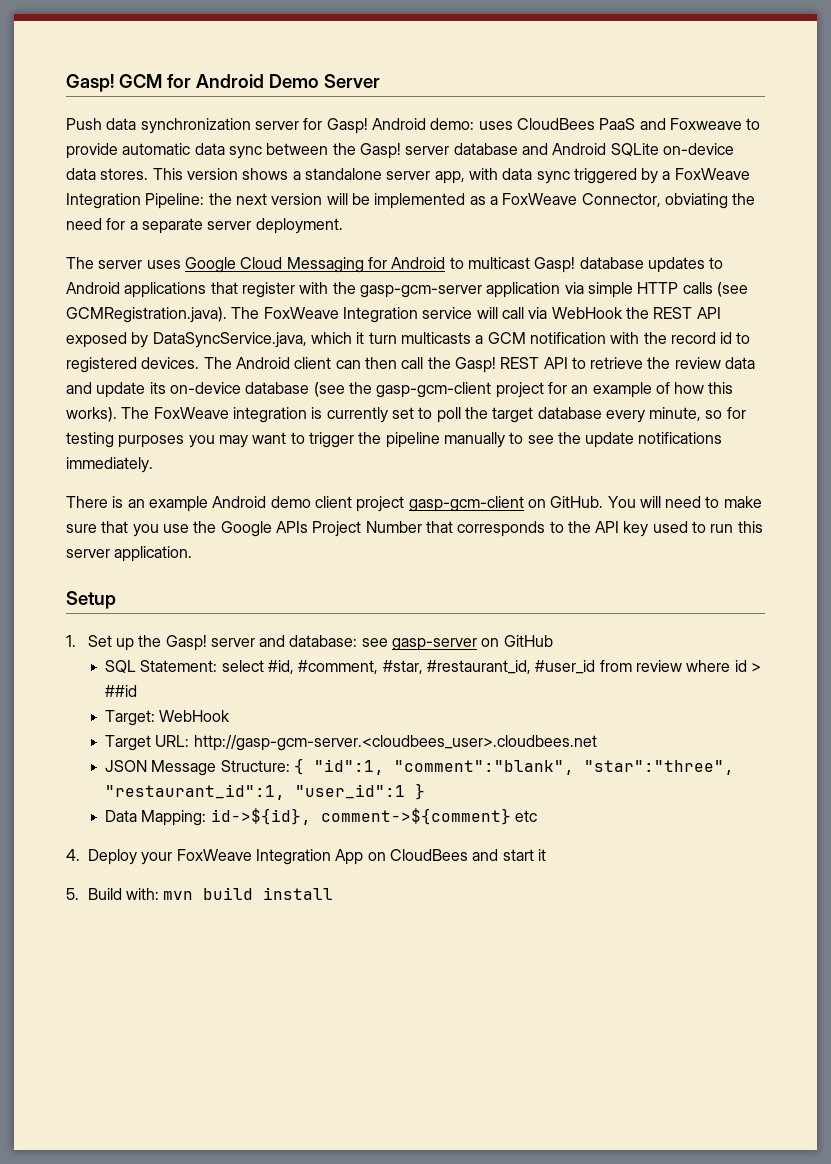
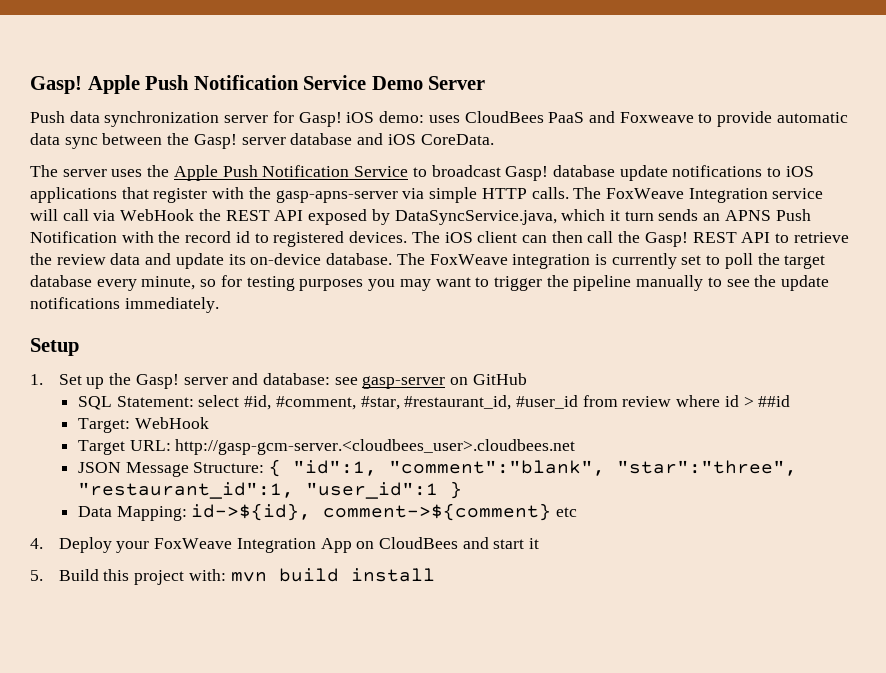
- Gasp! GCM for Android Demo Server
+ Gasp! Apple Push Notification Service Demo Server
- Push data synchronization server for Gasp! Android demo: uses CloudBees PaaS and Foxweave to provide automatic data sync between the Gasp! server database and Android SQLite on-device data stores. This version shows a standalone server app, with data sync triggered by a FoxWeave Integration Pipeline: the next version will be implemented as a FoxWeave Connector, obviating the need for a separate server deployment.
- The server uses Google Cloud Messaging for Android to multicast Gasp! database updates to Android applications that register with the gasp-gcm-server application via simple HTTP calls (see GCMRegistration.java). The FoxWeave Integration service will call via WebHook the REST API exposed by DataSyncService.java, which it turn multicasts a GCM notification with the record id to registered devices.
+ Push data synchronization server for Gasp! iOS demo: uses CloudBees PaaS and Foxweave to provide automatic data sync between the Gasp! server database and iOS CoreData.
+ The server uses the Apple Push Notification Service to broadcast Gasp! database update notifications to iOS applications that register with the gasp-apns-server via simple HTTP calls. The FoxWeave Integration service will call via WebHook the REST API exposed by DataSyncService.java, which it turn sends an APNS Push Notification with the record id to registered devices.
- The Android client can then call the Gasp!
+ The iOS client can then call the Gasp!
- REST API to retrieve the review data and update its on-device database (see the gasp-gcm-client project for an example of how this works).
+ REST API to retrieve the review data and update its on-device database.
- There is an example Android demo client project gasp-gcm-client on GitHub. You will need to make sure that you use the Google APIs Project Number that corresponds to the API key used to run this server application.
- 5. Build with: mvn build install
+ 5. Build this project with: mvn build install

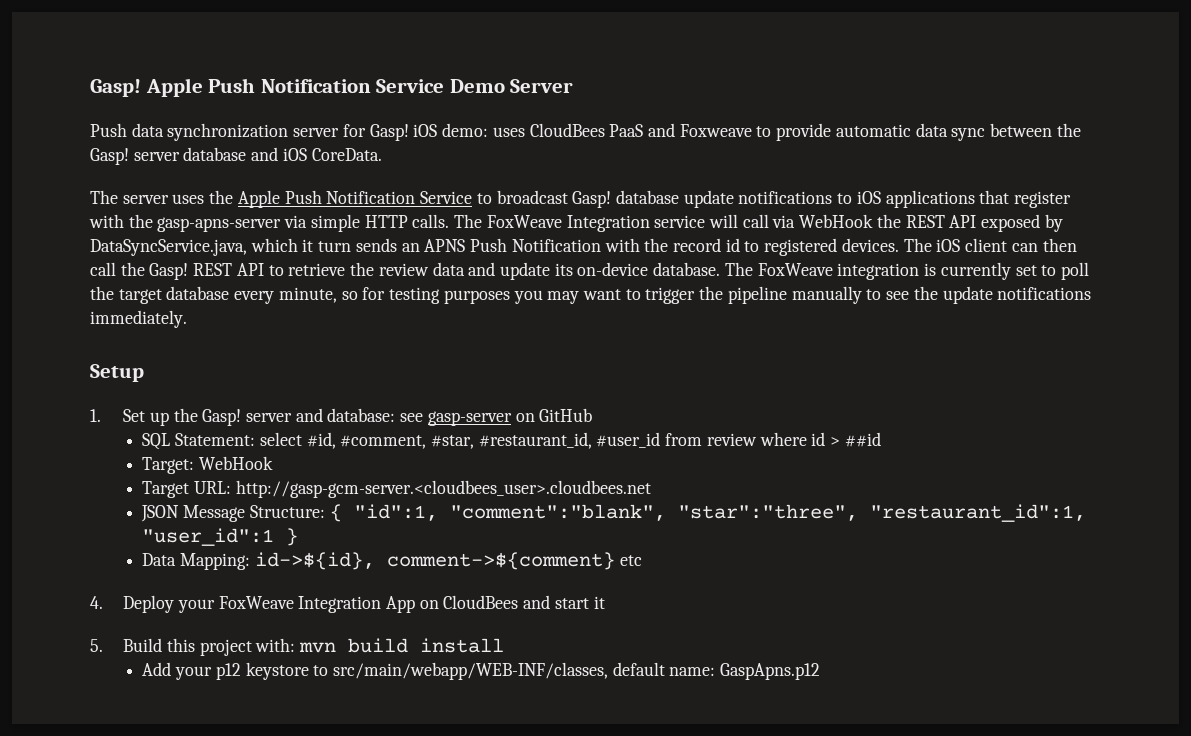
+ Add your p12 keystore to src/main/webapp/WEB-INF/classes, default name: GaspApns.p12

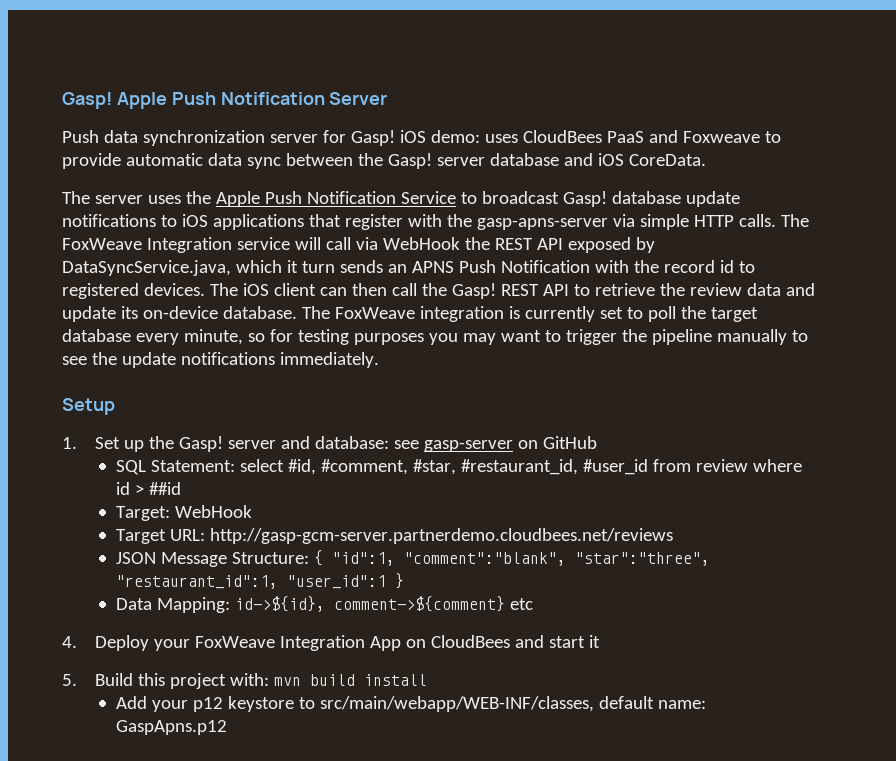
- Apple Push Notification Service Demo Server
+ Apple Push Notification Server
- Target URL: http://gasp-gcm-server.<cloudbees_user>.cloudbees.net
+ Target URL: http://gasp-gcm-server.partnerdemo.cloudbees.net/reviews

